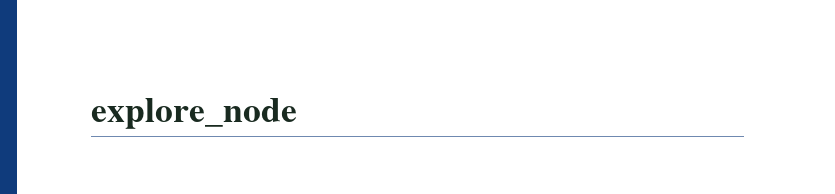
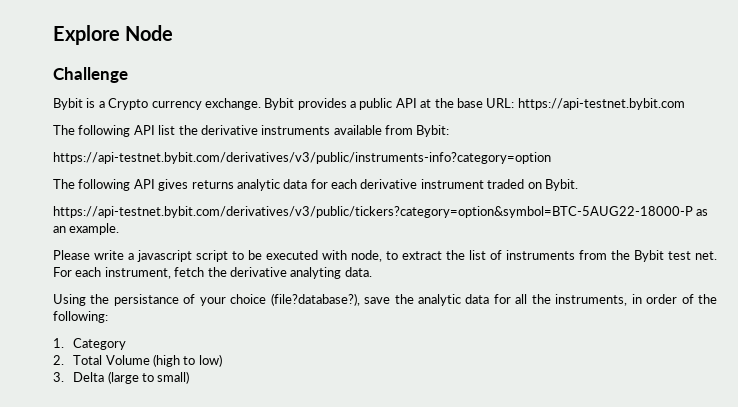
- explore_node
+ Explore Node
+ Challenge
+ Bybit is a Crypto currency exchange. Bybit provides a public API at the base URL: https://api-testnet.bybit.com
+ The following API list the derivative instruments available from Bybit:
+ https://api-testnet.bybit.com/derivatives/v3/public/instruments-info?category=option
+ The following API gives returns analytic data for each derivative instrument traded on Bybit.
+ https://api-testnet.bybit.com/derivatives/v3/public/tickers?category=option&symbol=BTC-5AUG22-18000-P as an example.
+ Please write a javascript script to be executed with node, to extract the list of instruments from the Bybit test net. For each instrument, fetch the derivative analyting data.
+ Using the persistance of your choice (file?database?), save the analytic data for all the instruments, in order of the following:
+ 1. Category
+ 2. Total Volume (high to low)
+ 3. Delta (large to small)

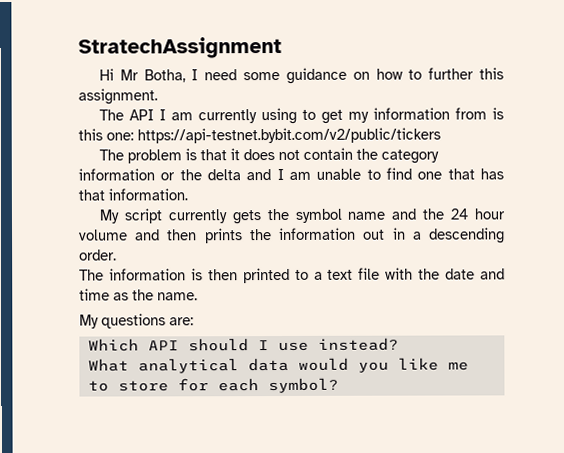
- Explore Node
- Challenge
- Bybit is a Crypto currency exchange. Bybit provides a public API at the base URL: https://api-testnet.bybit.com
- The following API list the derivative instruments available from Bybit:
- https://api-testnet.bybit.com/derivatives/v3/public/instruments-info?category=option
- The following API gives returns analytic data for each derivative instrument traded on Bybit.
- https://api-testnet.bybit.com/derivatives/v3/public/tickers?category=option&symbol=BTC-5AUG22-18000-P as an example.
- Please write a javascript script to be executed with node, to extract the list of instruments from the Bybit test net. For each instrument, fetch the derivative analyting data.
- Using the persistance of your choice (file?database?), save the analytic data for all the instruments, in order of the following:
- 1. Category
- 2. Total Volume (high to low)
- 3. Delta (large to small)
+ StratechAssignment
+ Hi Mr Botha, I need some guidance on how to further this assignment.
+ The API I am currently using to get my information from is this one: https://api-testnet.bybit.com/v2/public/tickers
+ The problem is that it does not contain the category information or the delta and I am unable to find one that has that information.
+ My script currently gets the symbol name and the 24 hour volume and then prints the information out in a descending order.
+ The information is then printed to a text file with the date and time as the name.
+ My questions are:
+ Which API should I use instead?
+ What analytical data would you like me to store for each symbol?

